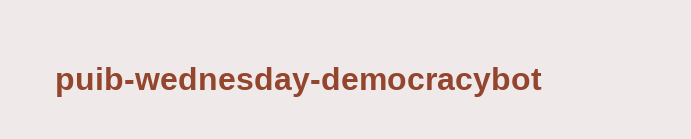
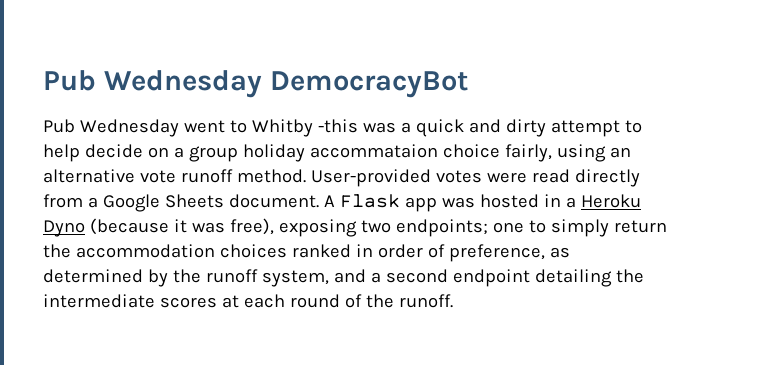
- puib-wednesday-democracybot
+ Pub Wednesday DemocracyBot
+ Pub Wednesday went to Whitby -this was a quick and dirty attempt to help decide on a group holiday accommataion choice fairly, using an alternative vote runoff method. User-provided votes were read directly from a Google Sheets document. A Flask app was hosted in a Heroku Dyno (because it was free), exposing two endpoints; one to simply return the accommodation choices ranked in order of preference, as determined by the runoff system, and a second endpoint detailing the intermediate scores at each round of the runoff.

